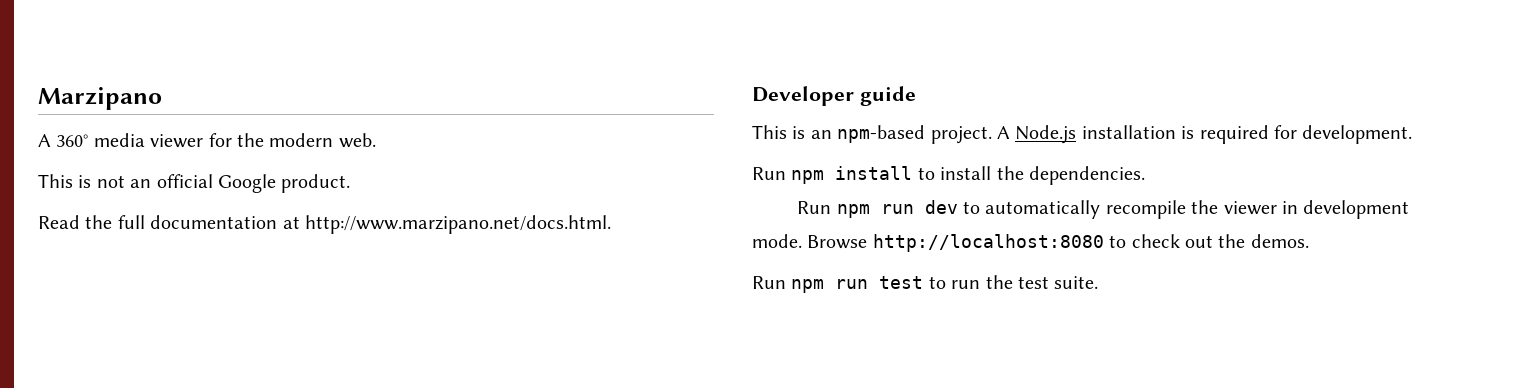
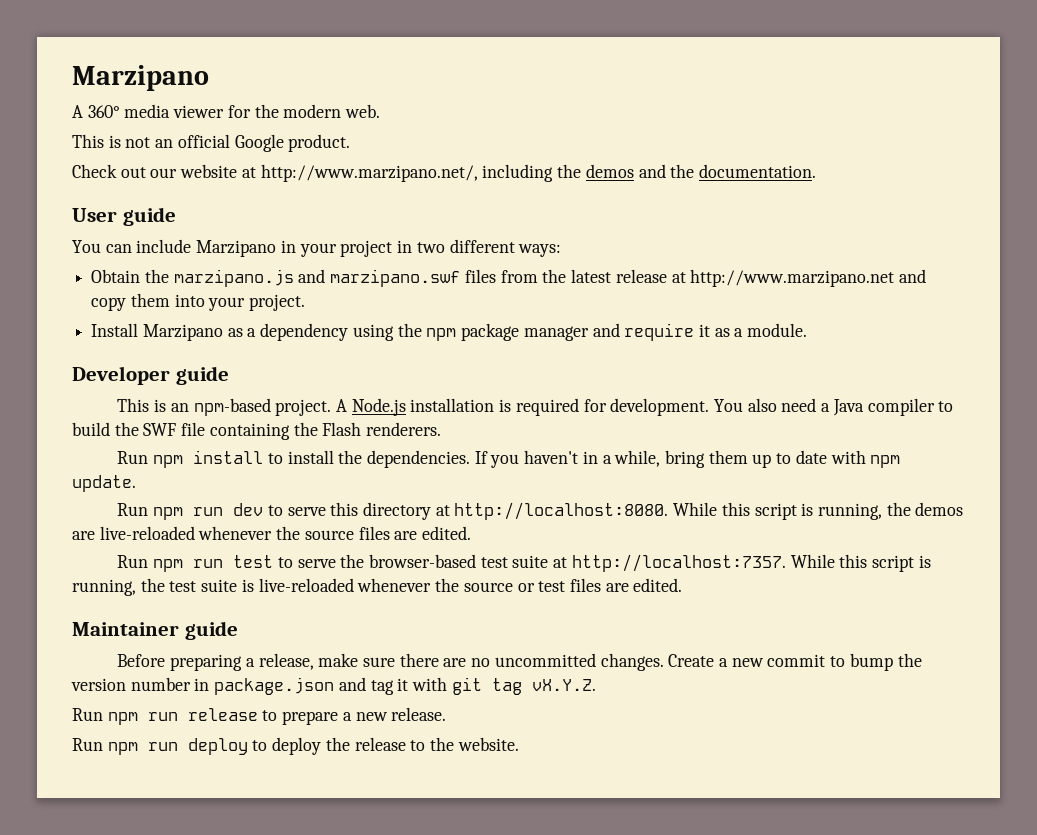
- Read the full documentation at http://www.marzipano.net/docs.html.
+ Check out our website at http://www.marzipano.net/, including the demos and the documentation.
+ User guide
+ You can include Marzipano in your project in two different ways:
+ Obtain the marzipano.js and marzipano.swf files from the latest release at http://www.marzipano.net and copy them into your project.
+ Install Marzipano as a dependency using the npm package manager and require it as a module.
+ You also need a Java compiler to build the SWF file containing the Flash renderers.
+ If you haven't in a while, bring them up to date with npm update.
- Run npm run dev to automatically recompile the viewer in development mode. Browse http://localhost:8080 to check out the demos.
+ Run npm run dev to serve this directory at http://localhost:8080. While this script is running, the demos are live-reloaded whenever the source files are edited.
- Run npm run test to run the test suite.
+ Run npm run test to serve the browser-based test suite at http://localhost:7357. While this script is running, the test suite is live-reloaded whenever the source or test files are edited.
+ Maintainer guide
+ Before preparing a release, make sure there are no uncommitted changes. Create a new commit to bump the version number in package.json and tag it with git tag vX.Y.Z.
+ Run npm run release to prepare a new release.
+ Run npm run deploy to deploy the release to the website.

